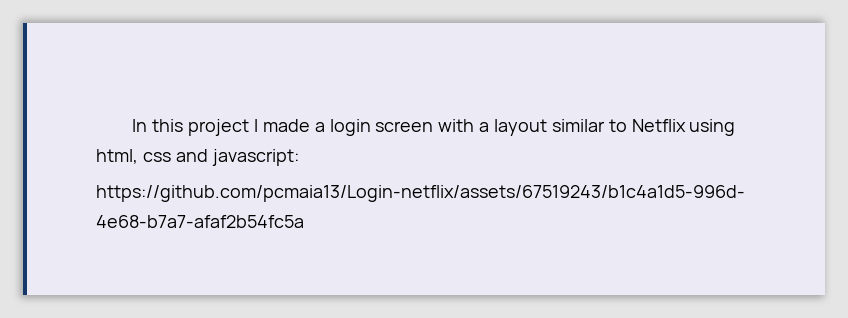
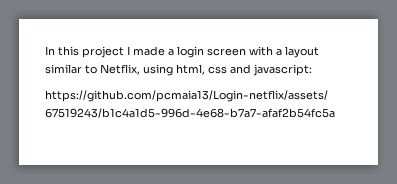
- In this project I made a login screen with a layout similar to Netflix using html, css and javascript:
+ In this project I made a login screen with a layout similar to Netflix, using html, css and javascript:

